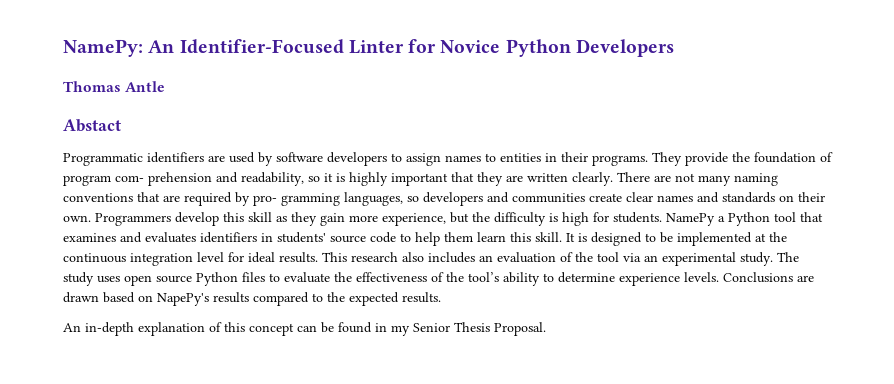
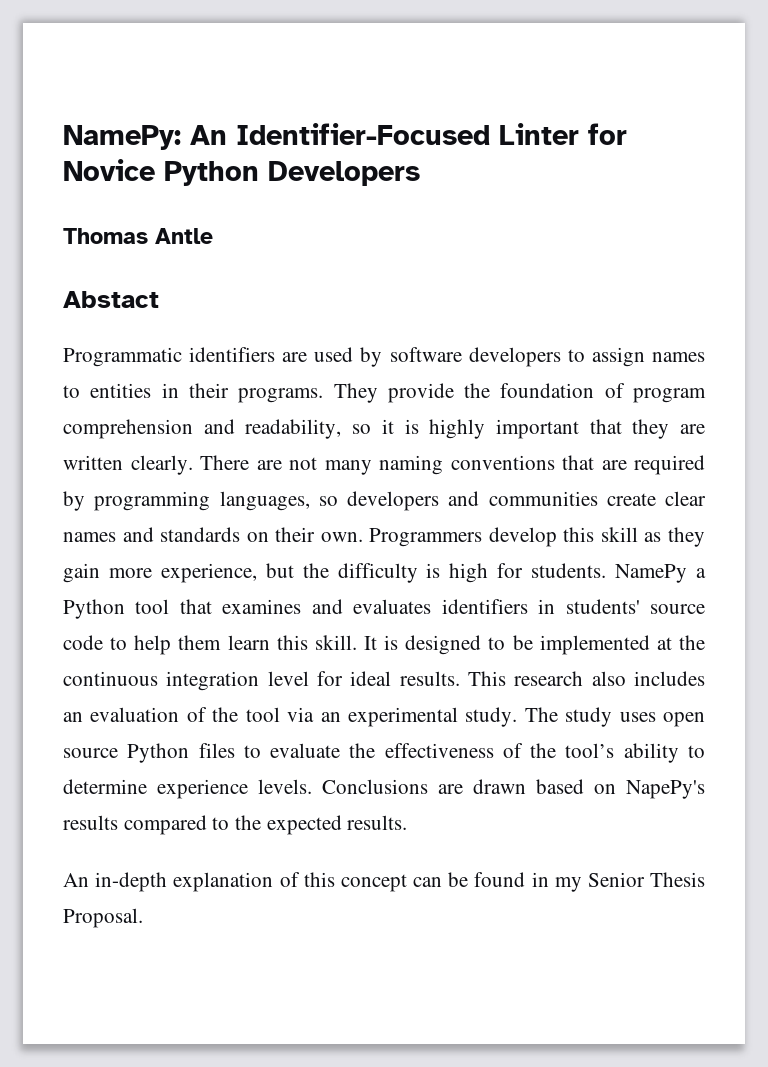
- They provide the foundation of program com- prehension and readability, so it is highly important that they are written clearly.
+ They provide the foundation of program comprehension and readability, so it is highly important that they are written clearly.
- There are not many naming conventions that are required by pro- gramming languages, so developers and communities create clear names and standards on their own.
+ There are not many naming conventions that are required by programming languages, so developers and communities create clear names and standards on their own.

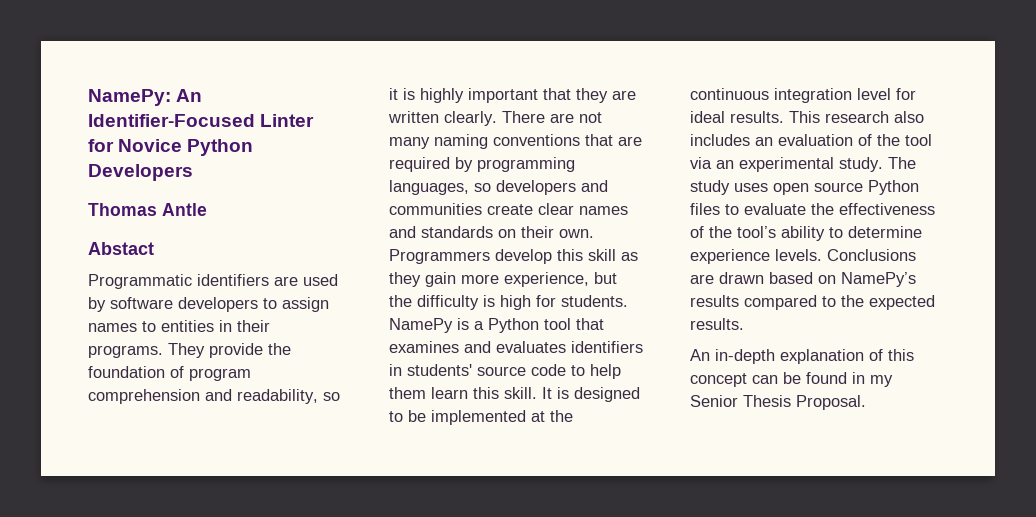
- NamePy a Python tool that examines and evaluates identifiers in students' source code to help them learn this skill.
+ NamePy is a Python tool that examines and evaluates identifiers in students' source code to help them learn this skill.
- Conclusions are drawn based on NapePy's results compared to the expected results.
+ Conclusions are drawn based on NamePy’s results compared to the expected results.

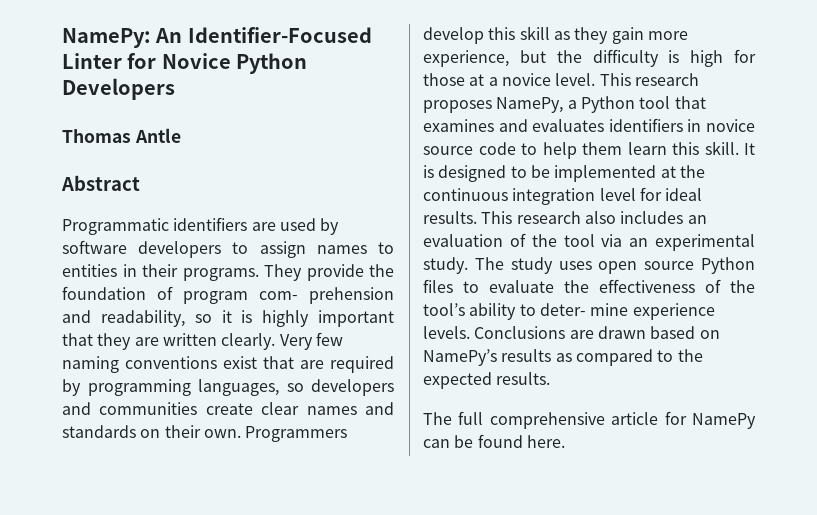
- Abstact
+ Abstract
- They provide the foundation of program comprehension and readability, so it is highly important that they are written clearly.
+ They provide the foundation of program com- prehension and readability, so it is highly important that they are written clearly.
- There are not many naming conventions that are required by programming languages, so developers and communities create clear names and standards on their own.
+ Very few naming conventions exist that are required by programming languages, so developers and communities create clear names and standards on their own.
- Programmers develop this skill as they gain more experience, but the difficulty is high for students. NamePy is a Python tool that examines and evaluates identifiers in students' source code to help them learn this skill.
+ Programmers develop this skill as they gain more experience, but the difficulty is high for those at a novice level. This research proposes NamePy, a Python tool that examines and evaluates identifiers in novice source code to help them learn this skill.
- The study uses open source Python files to evaluate the effectiveness of the tool’s ability to determine experience levels.
+ The study uses open source Python files to evaluate the effectiveness of the tool’s ability to deter- mine experience levels.
- Conclusions are drawn based on NamePy’s results compared to the expected results.
+ Conclusions are drawn based on NamePy’s results as compared to the expected results.
- An in-depth explanation of this concept can be found in my Senior Thesis Proposal.
+ The full comprehensive article for NamePy can be found here.

